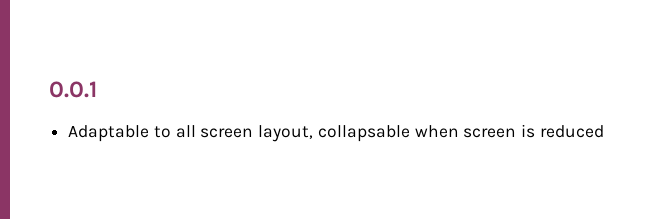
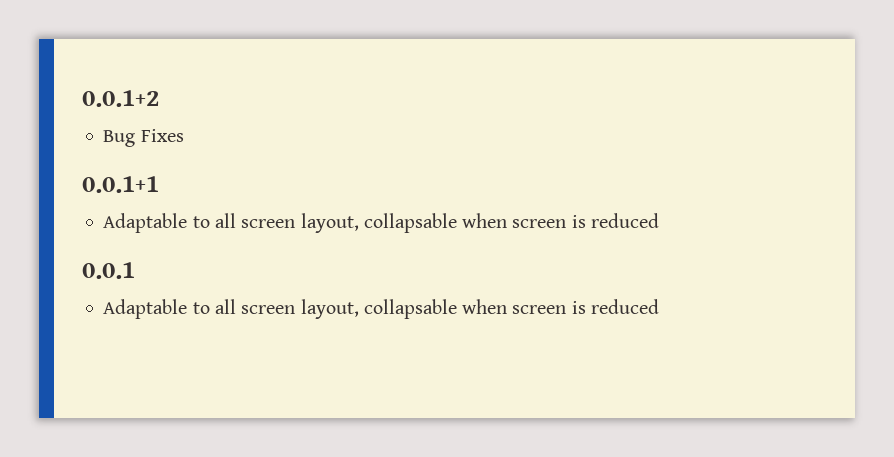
+ 0.0.1+2
+ Bug Fixes
+ 0.0.1+1
+ Adaptable to all screen layout, collapsable when screen is reduced

